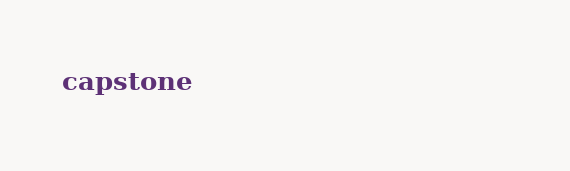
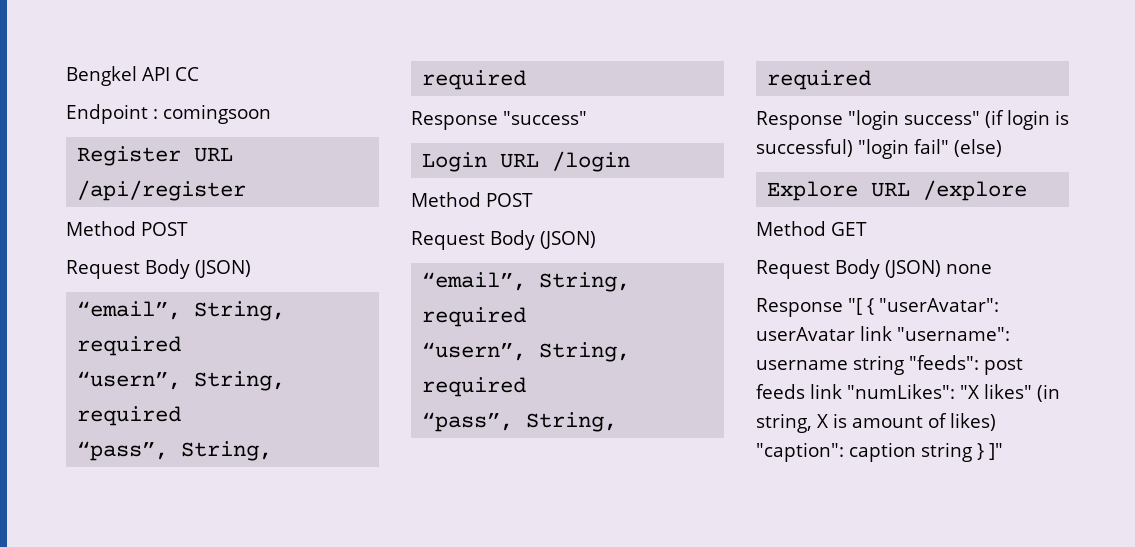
- capstone
+ Bengkel API CC
+ Endpoint : comingsoon
+ Register URL /api/register
+ Method POST
+ Request Body (JSON)
+ “email”, String, required
+ “usern”, String, required
+ “pass”, String, required
+ Response "success"
+ Login URL /login
+ Method POST
+ Request Body (JSON)
+ “email”, String, required
+ “usern”, String, required
+ “pass”, String, required
+ Response "login success" (if login is successful) "login fail" (else)
+ Explore URL /explore
+ Method GET
+ Request Body (JSON) none
+ Response "[ { "userAvatar": userAvatar link "username": username string "feeds": post feeds link "numLikes": "X likes" (in string, X is amount of likes) "caption": caption string } ]"

